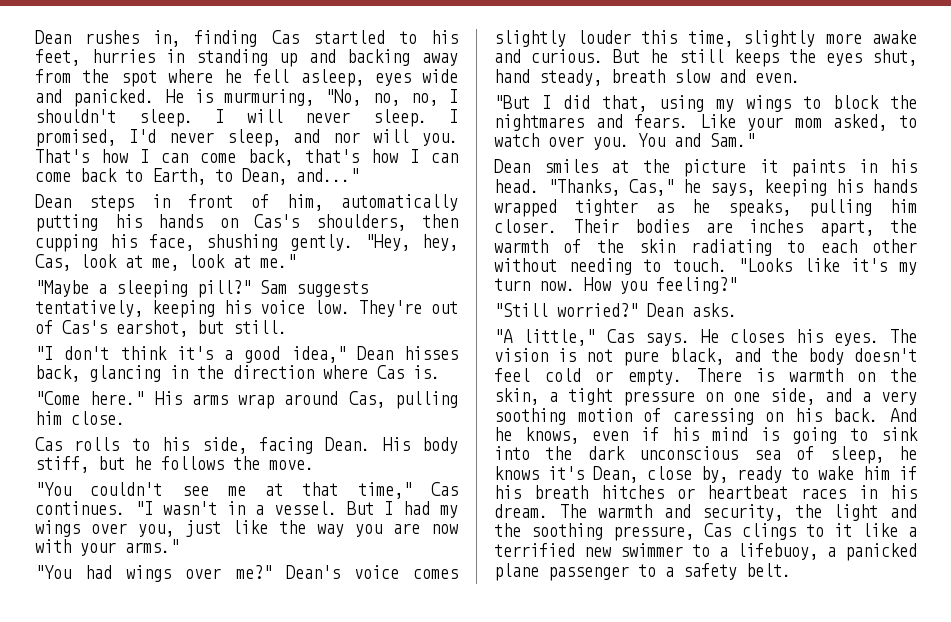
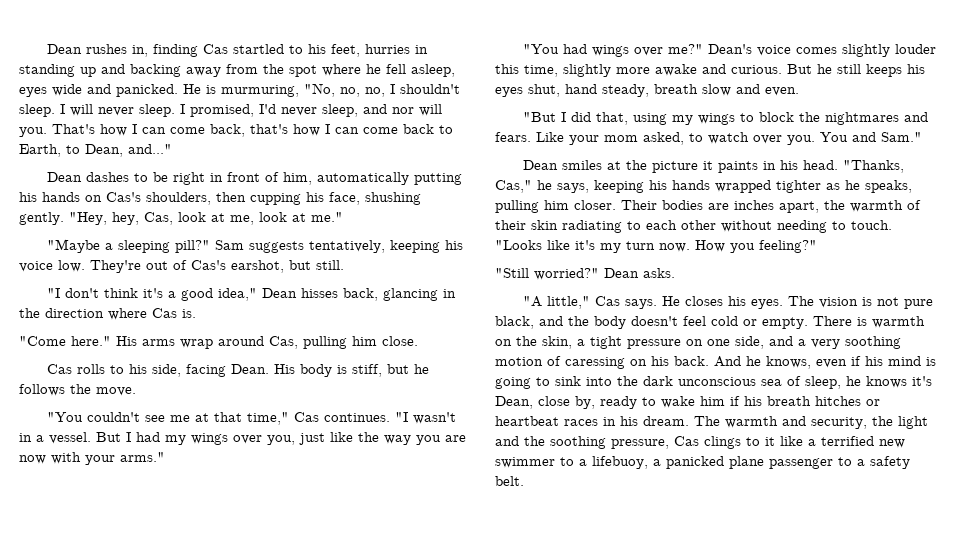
- Dean steps in front of him, automatically putting his hands on Cas's shoulders, then cupping his face, shushing gently.
+ Dean dashes to be right in front of him, automatically putting his hands on Cas's shoulders, then cupping his face, shushing gently.
- His body stiff, but he follows the move.
+ His body is stiff, but he follows the move.
- But he still keeps the eyes shut, hand steady, breath slow and even.
+ But he still keeps his eyes shut, hand steady, breath slow and even.
- Their bodies are inches apart, the warmth of the skin radiating to each other without needing to touch.
+ Their bodies are inches apart, the warmth of their skin radiating to each other without needing to touch.

